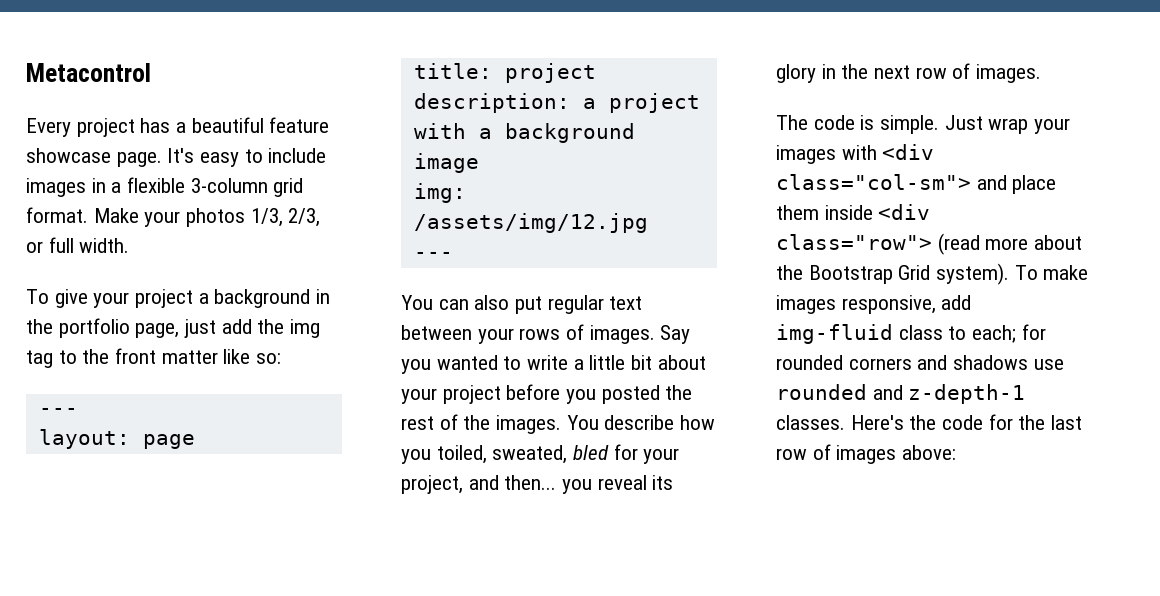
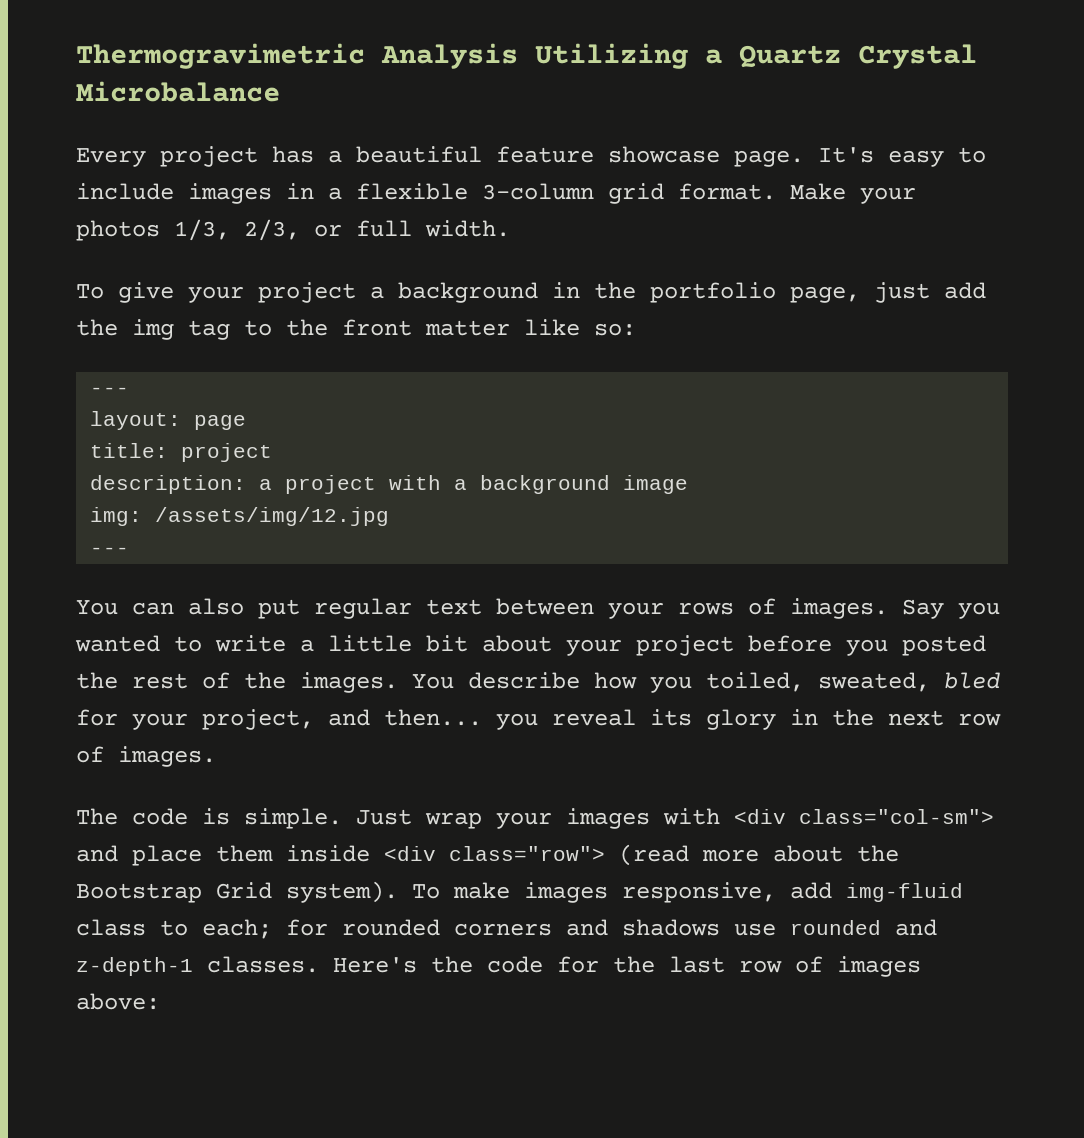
- Metacontrol
+ Thermogravimetric Analysis Utilizing a Quartz Crystal Microbalance

